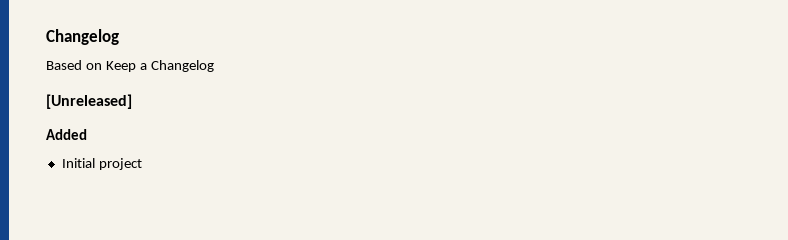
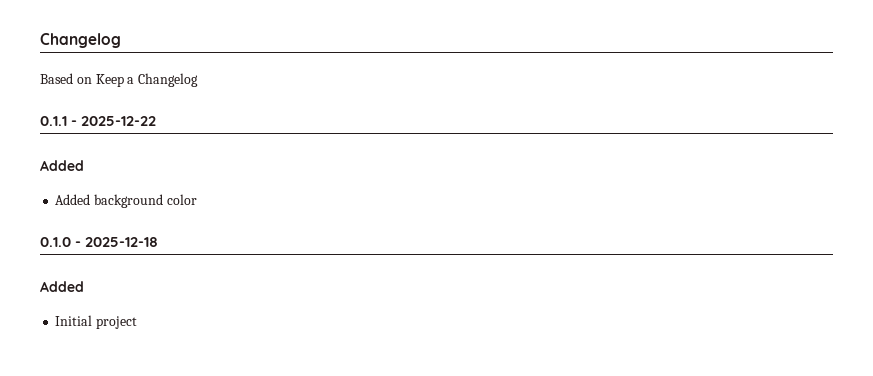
- [Unreleased]
+ 0.1.1 - 2025-12-22
+ Added
+ Added background color
+ 0.1.0 - 2025-12-18

